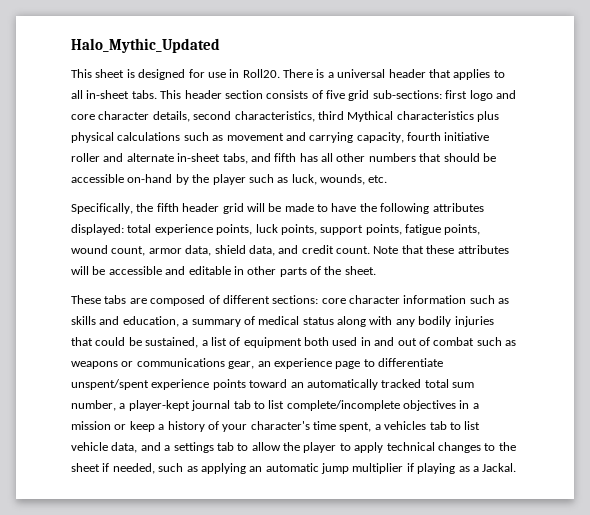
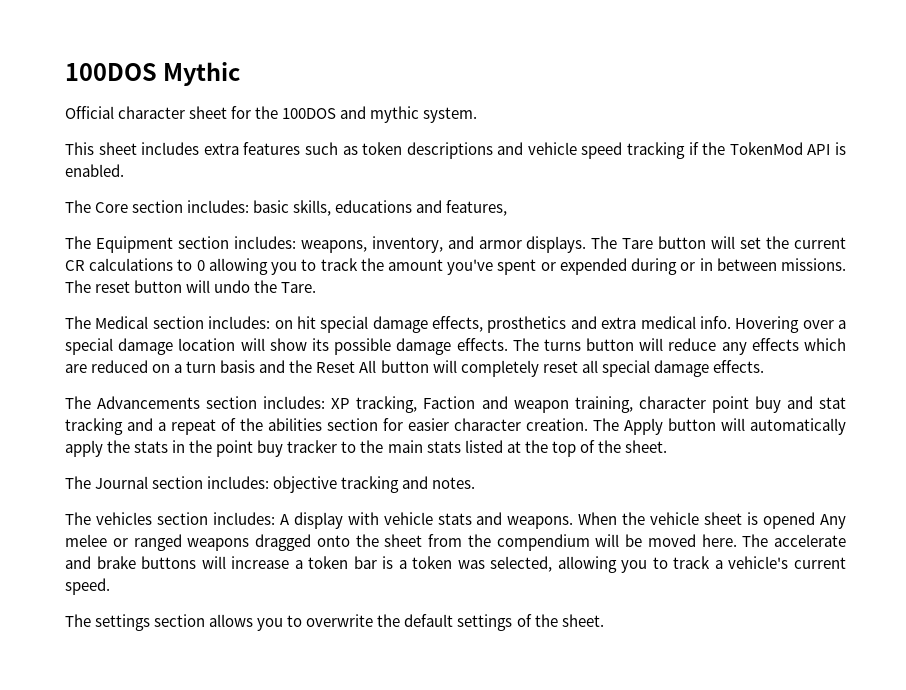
- Halo_Mythic_Updated
- This sheet is designed for use in Roll20. There is a universal header that applies to all in-sheet tabs. This header section consists of five grid sub-sections: first logo and core character details, second characteristics, third Mythical characteristics plus physical calculations such as movement and carrying capacity, fourth initiative roller and alternate in-sheet tabs, and fifth has all other numbers that should be accessible on-hand by the player such as luck, wounds, etc.
- Specifically, the fifth header grid will be made to have the following attributes displayed: total experience points, luck points, support points, fatigue points, wound count, armor data, shield data, and credit count. Note that these attributes will be accessible and editable in other parts of the sheet.
- These tabs are composed of different sections: core character information such as skills and education, a summary of medical status along with any bodily injuries that could be sustained, a list of equipment both used in and out of combat such as weapons or communications gear, an experience page to differentiate unspent/spent experience points toward an automatically tracked total sum number, a player-kept journal tab to list complete/incomplete objectives in a mission or keep a history of your character's time spent, a vehicles tab to list vehicle data, and a settings tab to allow the player to apply technical changes to the sheet if needed, such as applying an automatic jump multiplier if playing as a Jackal.
+ 100DOS Mythic
+ Official character sheet for the 100DOS and mythic system.
+ This sheet includes extra features such as token descriptions and vehicle speed tracking if the TokenMod API is enabled.
+ The Core section includes: basic skills, educations and features,
+ The Equipment section includes: weapons, inventory, and armor displays. The Tare button will set the current CR calculations to 0 allowing you to track the amount you've spent or expended during or in between missions. The reset button will undo the Tare.
+ The Medical section includes: on hit special damage effects, prosthetics and extra medical info. Hovering over a special damage location will show its possible damage effects. The turns button will reduce any effects which are reduced on a turn basis and the Reset All button will completely reset all special damage effects.
+ The Advancements section includes: XP tracking, Faction and weapon training, character point buy and stat tracking and a repeat of the abilities section for easier character creation. The Apply button will automatically apply the stats in the point buy tracker to the main stats listed at the top of the sheet.
+ The Journal section includes: objective tracking and notes.
+ The vehicles section includes: A display with vehicle stats and weapons. When the vehicle sheet is opened Any melee or ranged weapons dragged onto the sheet from the compendium will be moved here. The accelerate and brake buttons will increase a token bar is a token was selected, allowing you to track a vehicle's current speed.
+ The settings section allows you to overwrite the default settings of the sheet.

